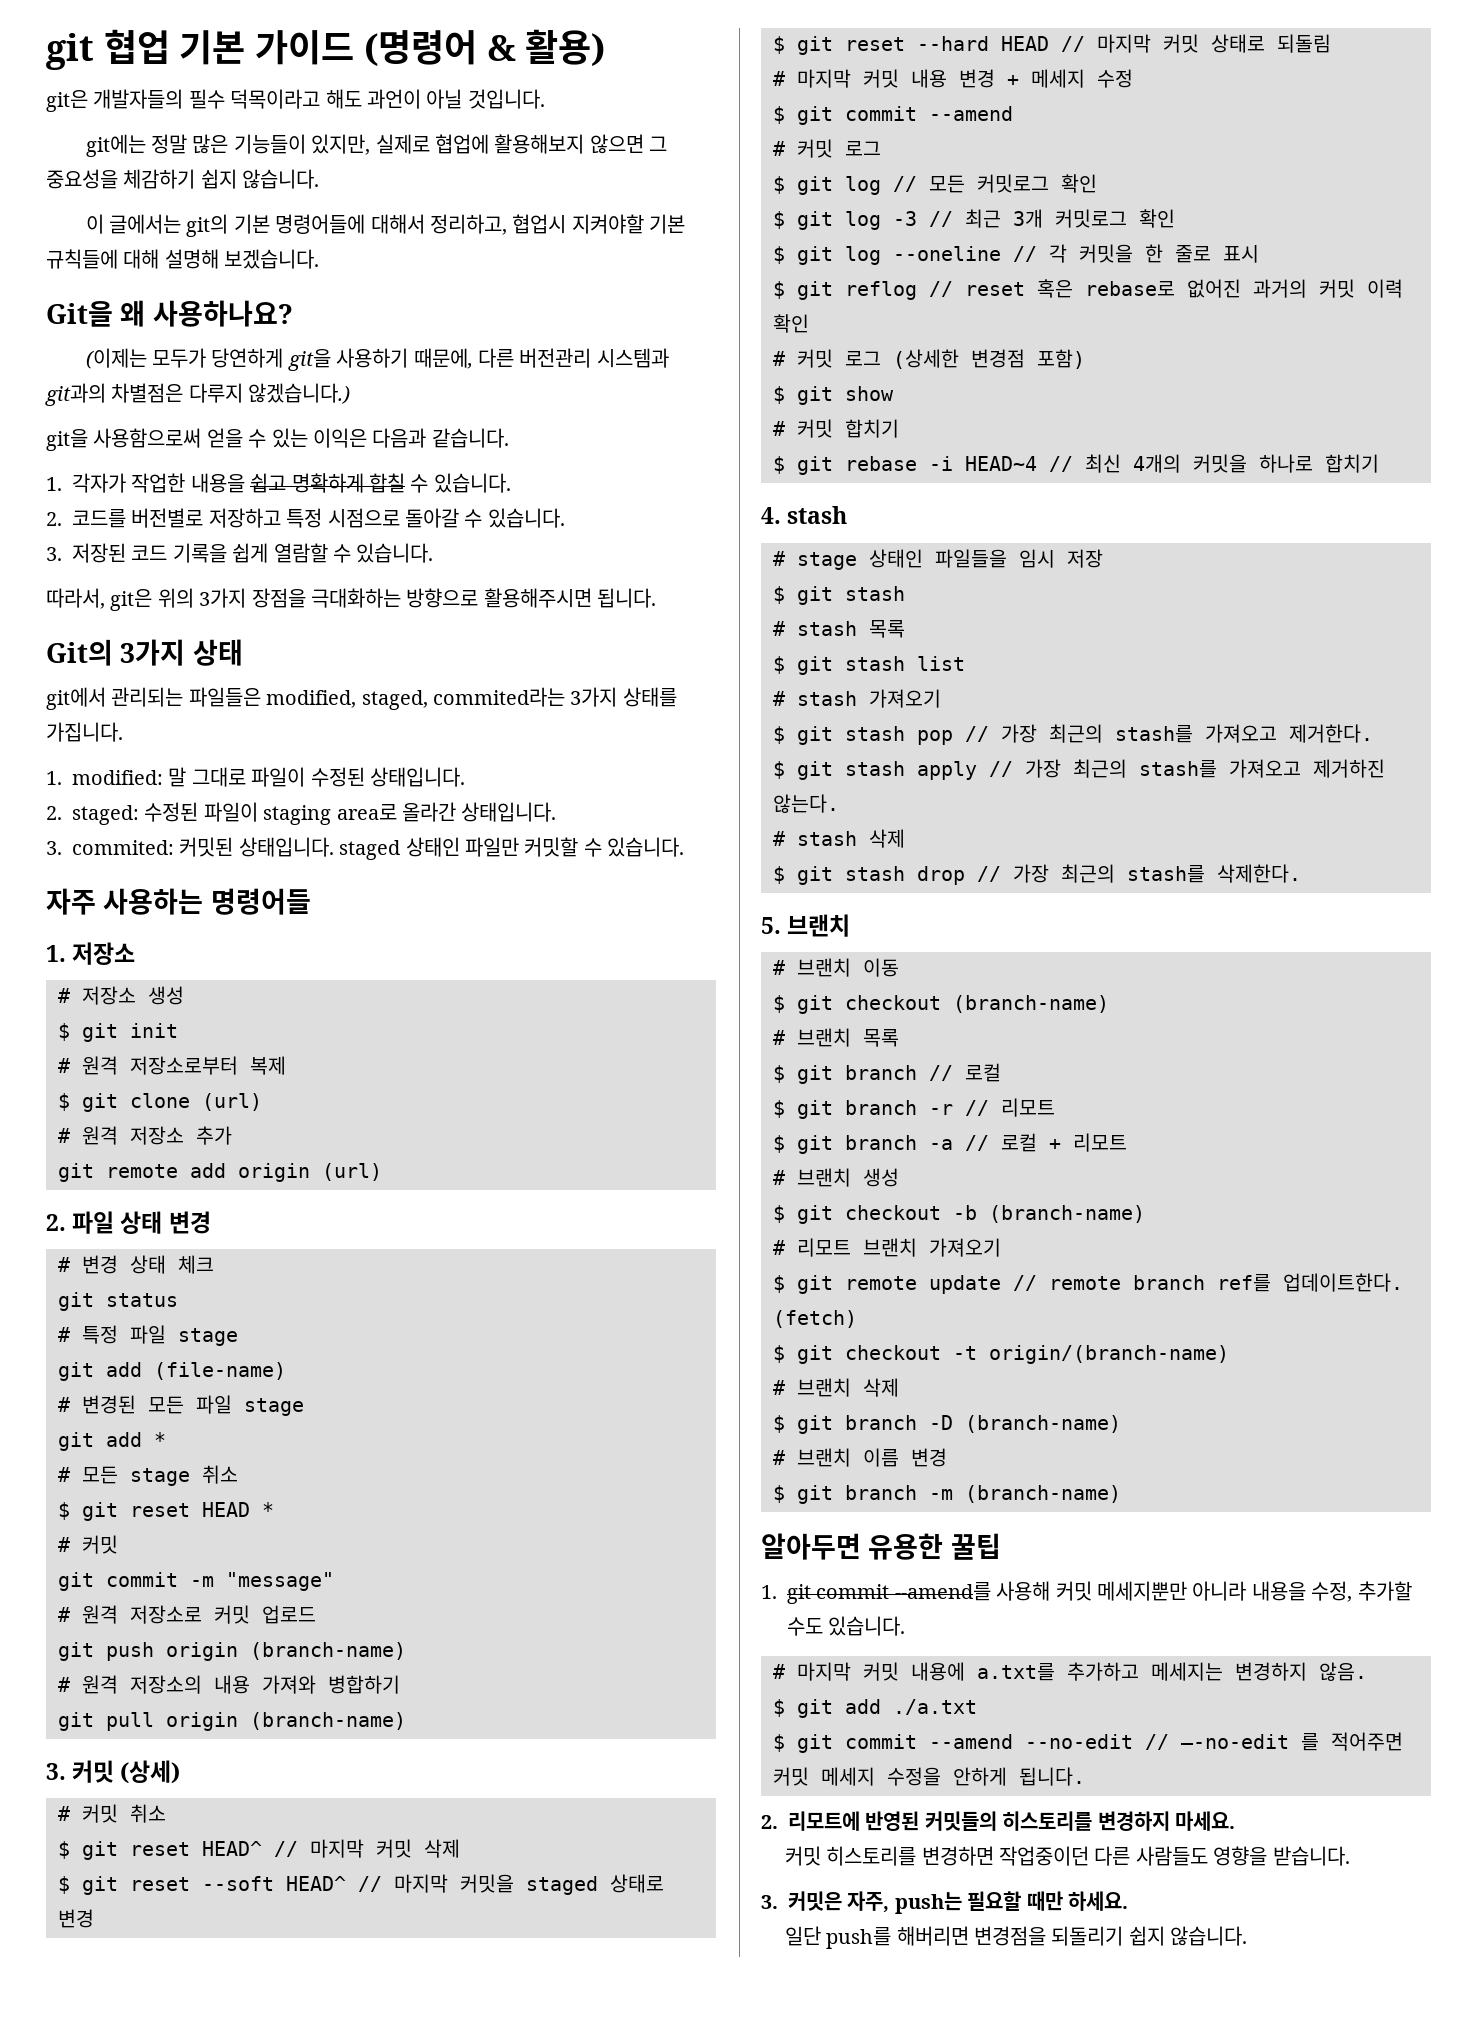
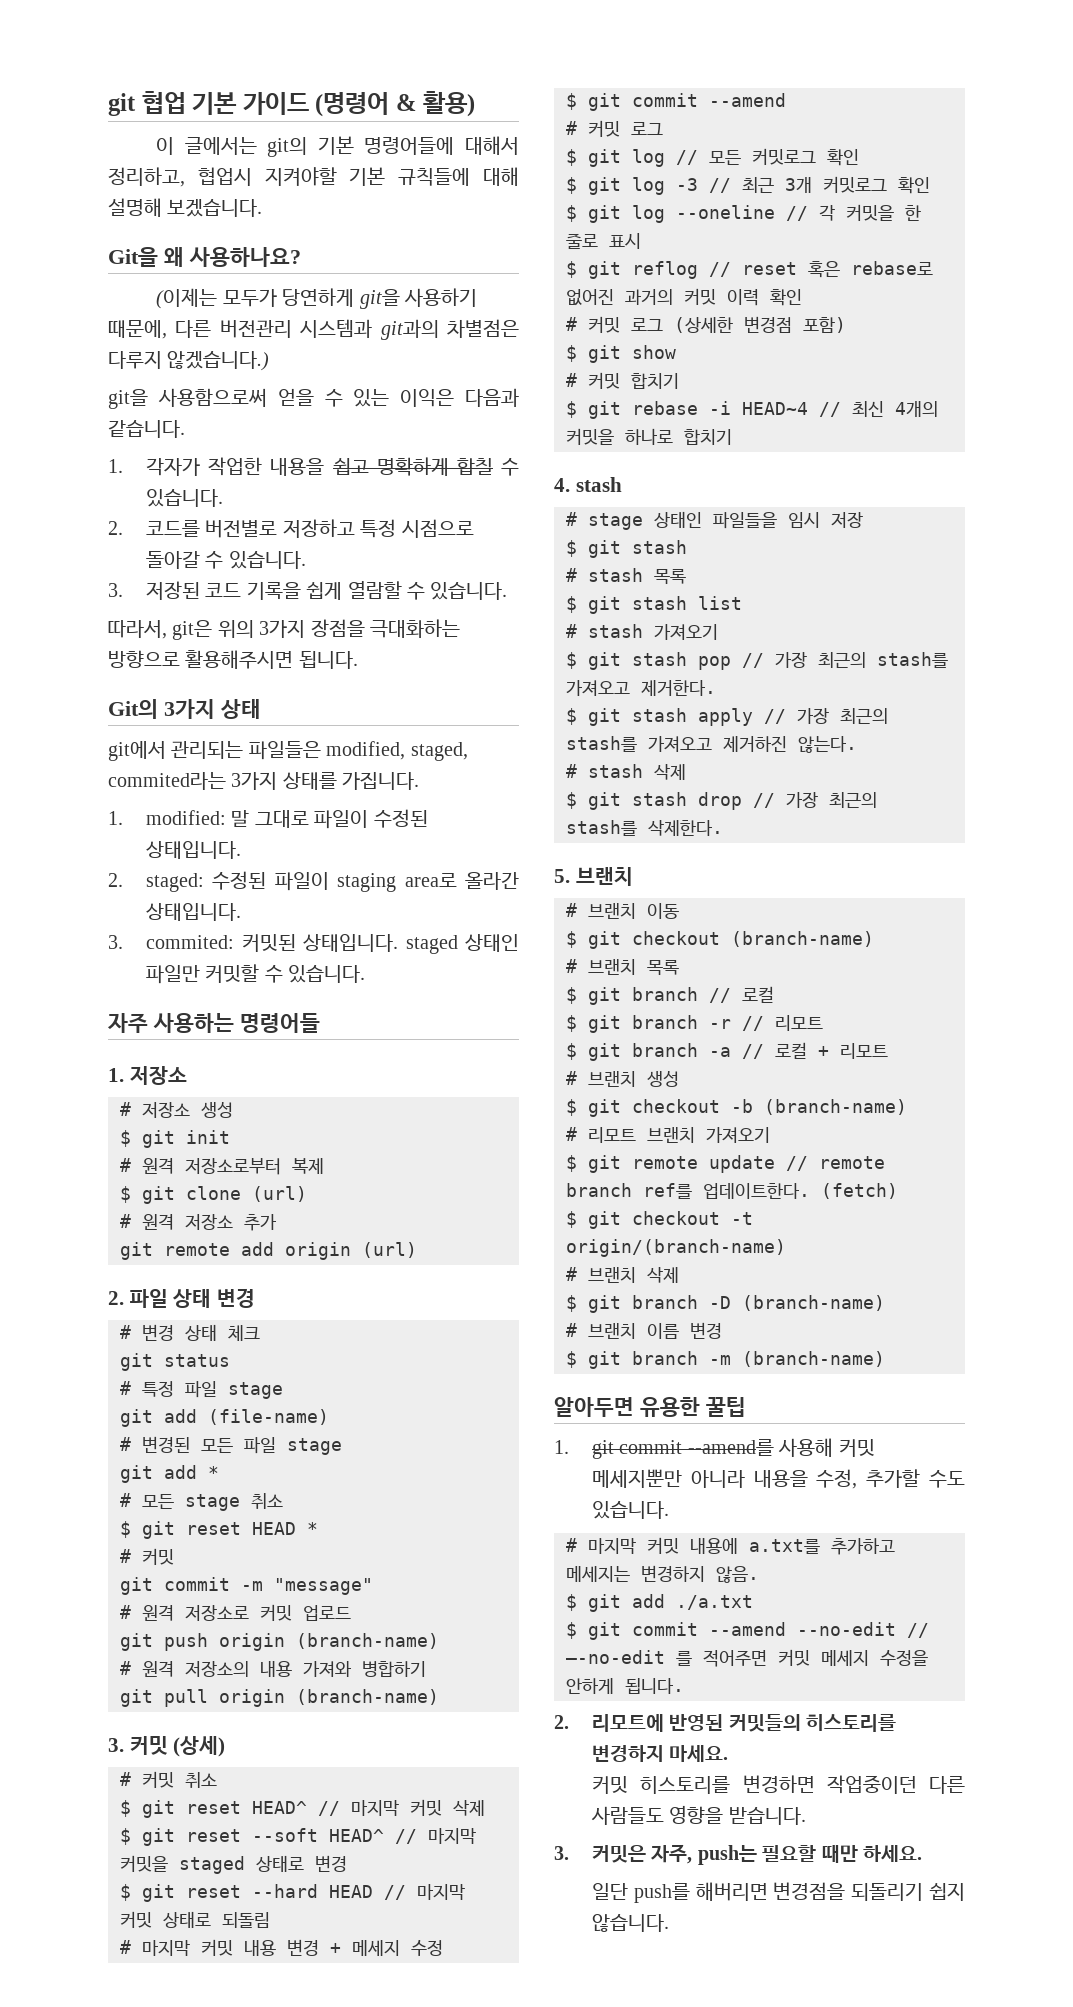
- git은 개발자들의 필수 덕목이라고 해도 과언이 아닐 것입니다.
- git에는 정말 많은 기능들이 있지만, 실제로 협업에 활용해보지 않으면 그 중요성을 체감하기 쉽지 않습니다.

